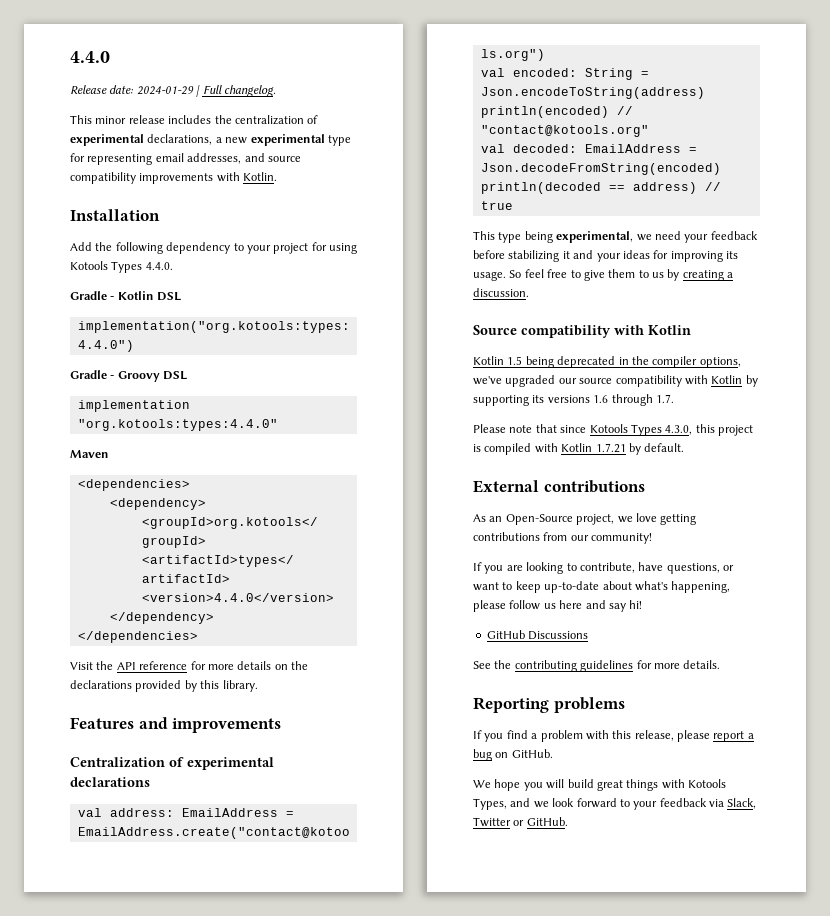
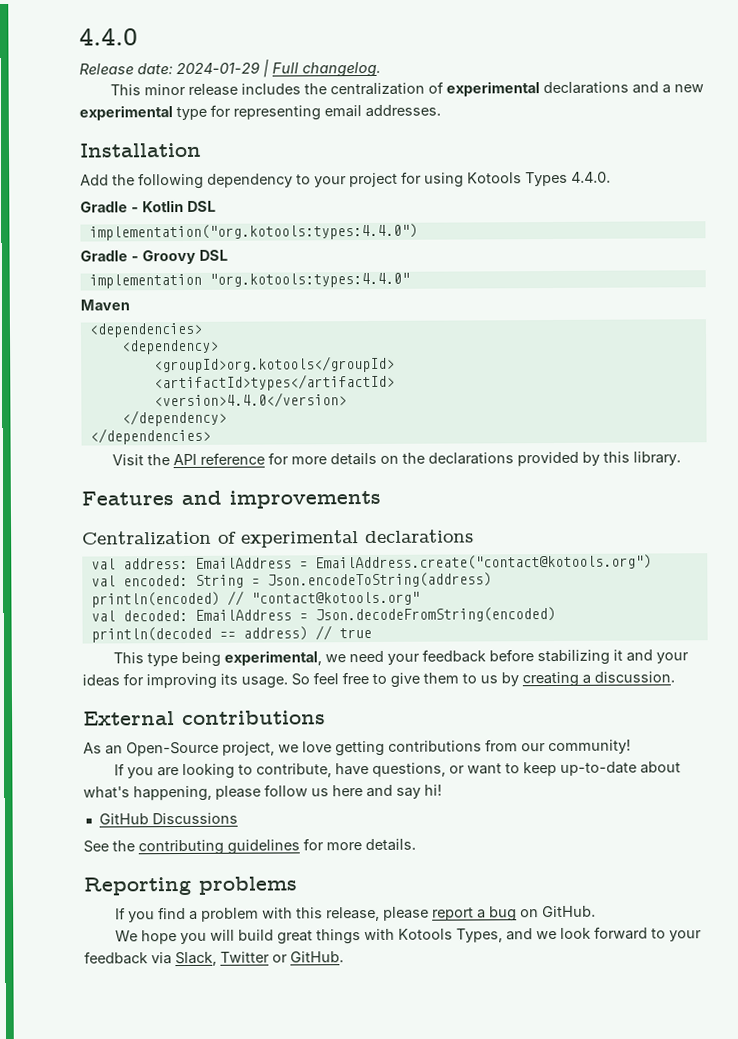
- This minor release includes the centralization of experimental declarations, a new experimental type for representing email addresses, and source compatibility improvements with Kotlin.
+ This minor release includes the centralization of experimental declarations and a new experimental type for representing email addresses.
- Source compatibility with Kotlin
- Kotlin 1.5 being deprecated in the compiler options, we've upgraded our source compatibility with Kotlin by supporting its versions 1.6 through 1.7.
- Please note that since Kotools Types 4.3.0, this project is compiled with Kotlin 1.7.21 by default.

